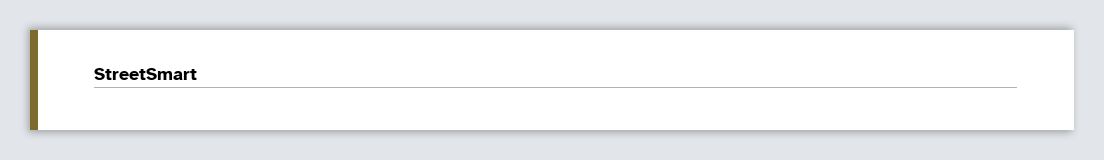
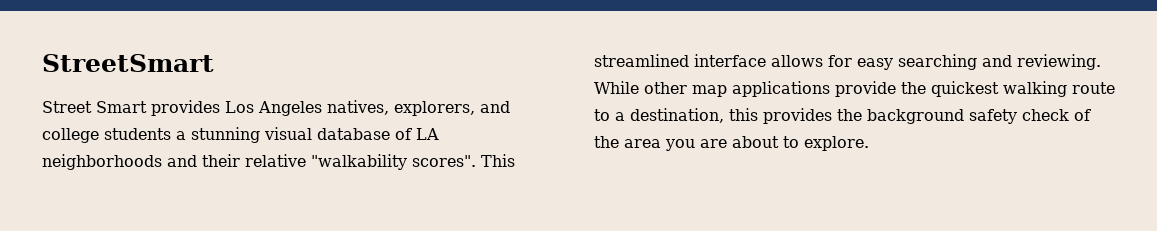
+ Street Smart provides Los Angeles natives, explorers, and college students a stunning visual database of LA neighborhoods and their relative "walkability scores". This streamlined interface allows for easy searching and reviewing. While other map applications provide the quickest walking route to a destination, this provides the background safety check of the area you are about to explore.

